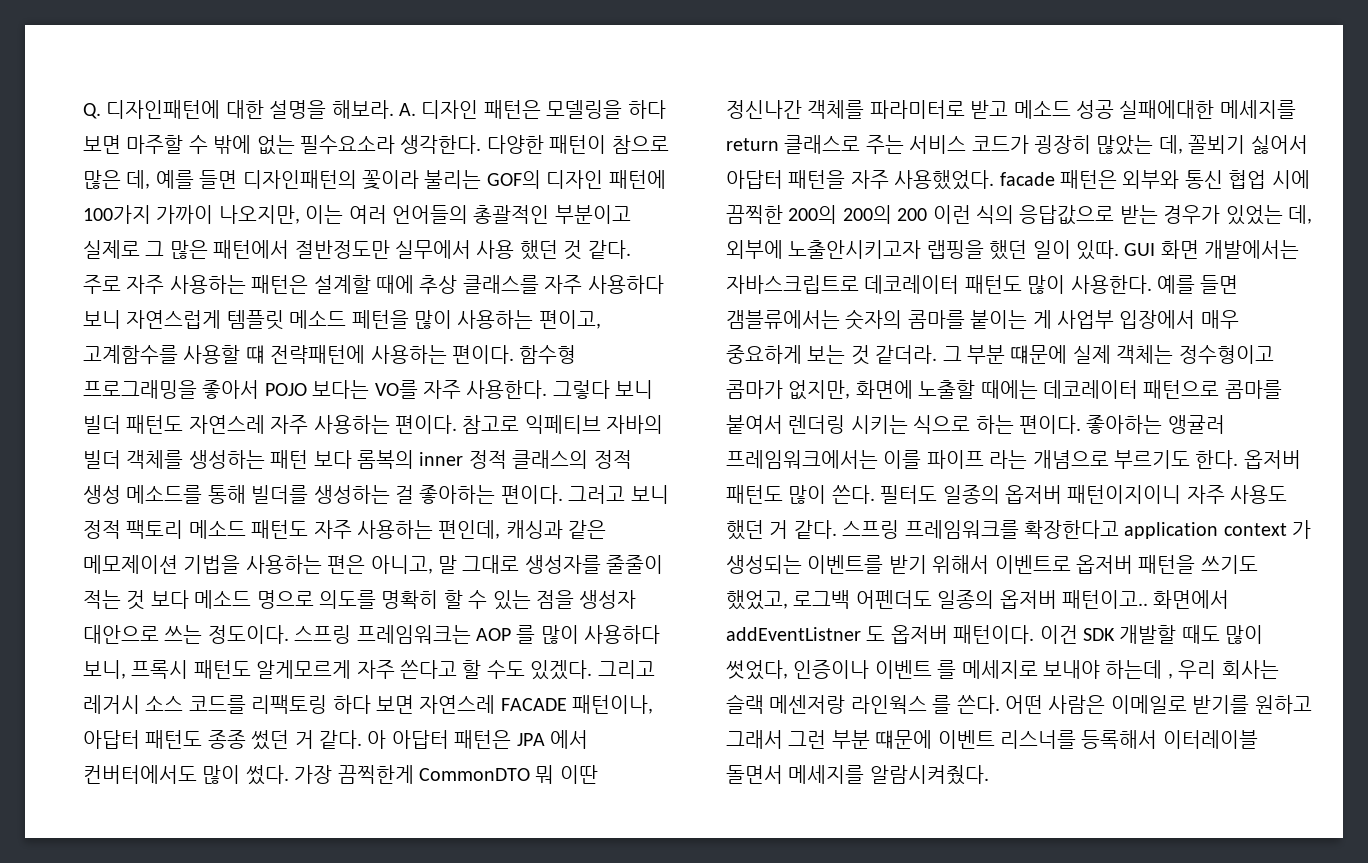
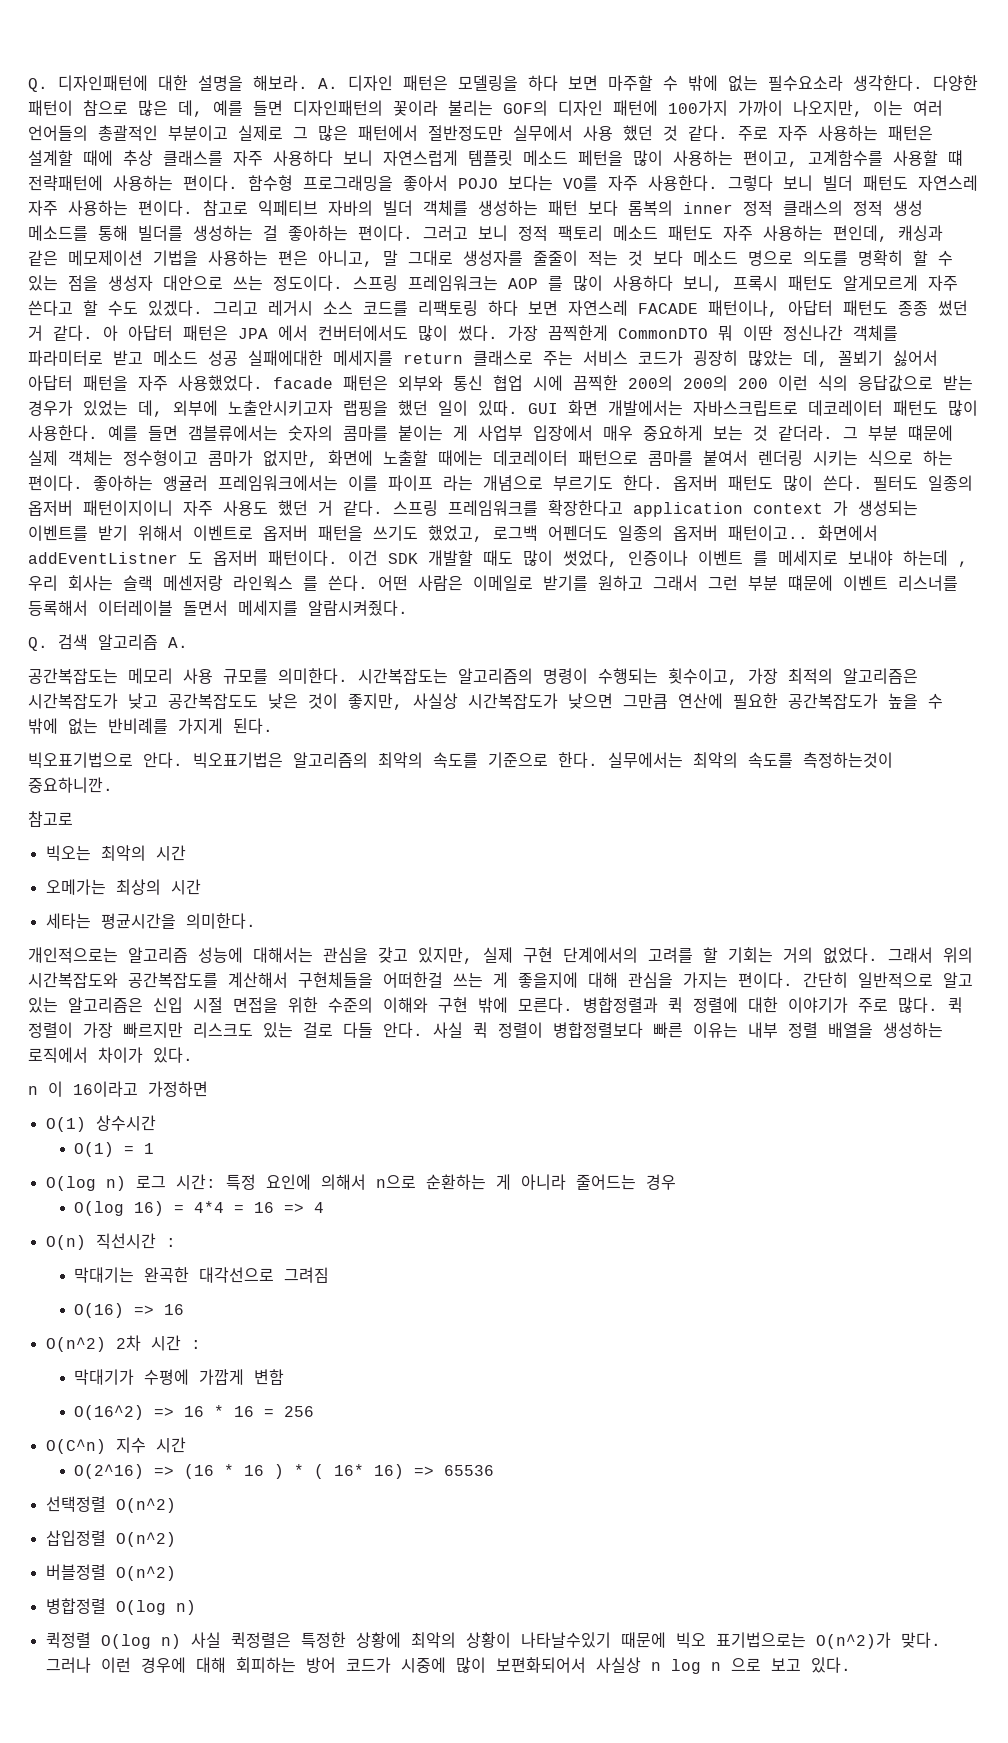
+ Q. 검색 알고리즘 A.
+ 공간복잡도는 메모리 사용 규모를 의미한다. 시간복잡도는 알고리즘의 명령이 수행되는 횟수이고, 가장 최적의 알고리즘은 시간복잡도가 낮고 공간복잡도도 낮은 것이 좋지만, 사실상 시간복잡도가 낮으면 그만큼 연산에 필요한 공간복잡도가 높을 수 밖에 없는 반비례를 가지게 된다.
+ 빅오표기법으로 안다. 빅오표기법은 알고리즘의 최악의 속도를 기준으로 한다. 실무에서는 최악의 속도를 측정하는것이 중요하니깐.
+ 참고로
+ 빅오는 최악의 시간
+ 오메가는 최상의 시간
+ 세타는 평균시간을 의미한다.
+ 개인적으로는 알고리즘 성능에 대해서는 관심을 갖고 있지만, 실제 구현 단계에서의 고려를 할 기회는 거의 없었다. 그래서 위의 시간복잡도와 공간복잡도를 계산해서 구현체들을 어떠한걸 쓰는 게 좋을지에 대해 관심을 가지는 편이다. 간단히 일반적으로 알고 있는 알고리즘은 신입 시절 면접을 위한 수준의 이해와 구현 밖에 모른다. 병합정렬과 퀵 정렬에 대한 이야기가 주로 많다. 퀵 정렬이 가장 빠르지만 리스크도 있는 걸로 다들 안다. 사실 퀵 정렬이 병합정렬보다 빠른 이유는 내부 정렬 배열을 생성하는 로직에서 차이가 있다.
+ n 이 16이라고 가정하면
+ O(1) 상수시간
+ O(1) = 1
+ O(log n) 로그 시간: 특정 요인에 의해서 n으로 순환하는 게 아니라 줄어드는 경우
+ O(log 16) = 4*4 = 16 => 4
+ O(n) 직선시간 :
+ 막대기는 완곡한 대각선으로 그려짐
+ O(16) => 16
+ O(n^2) 2차 시간 :
+ 막대기가 수평에 가깝게 변함
+ O(16^2) => 16 * 16 = 256
+ O(C^n) 지수 시간
+ O(2^16) => (16 * 16 ) * ( 16* 16) => 65536
+ 선택정렬 O(n^2)
+ 삽입정렬 O(n^2)
+ 버블정렬 O(n^2)
+ 병합정렬 O(log n)
+ 퀵정렬 O(log n) 사실 퀵정렬은 특정한 상황에 최악의 상황이 나타날수있기 때문에 빅오 표기법으로는 O(n^2)가 맞다. 그러나 이런 경우에 대해 회피하는 방어 코드가 시중에 많이 보편화되어서 사실상 n log n 으로 보고 있다.

